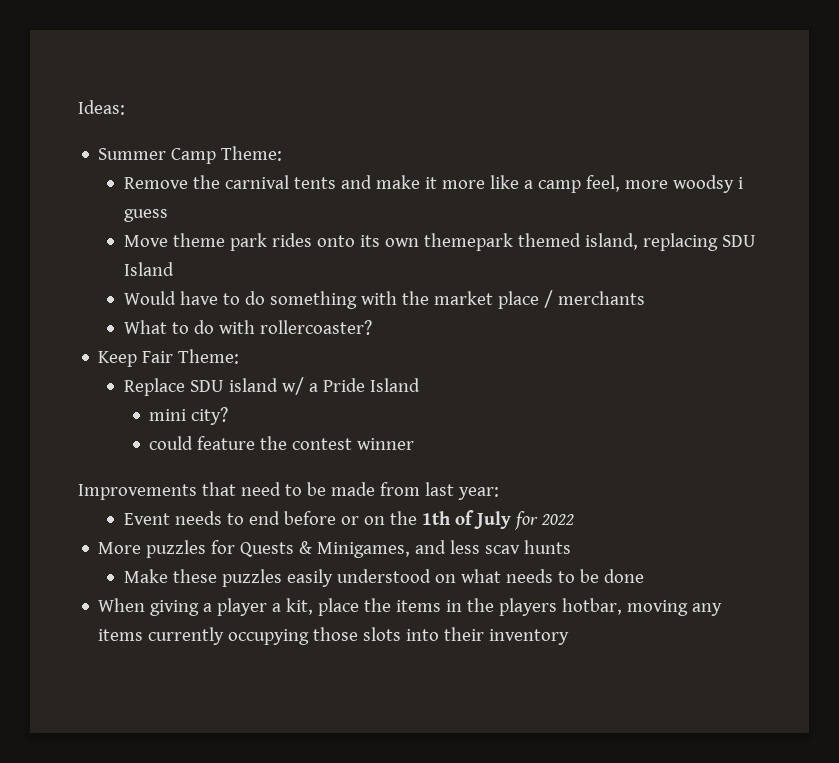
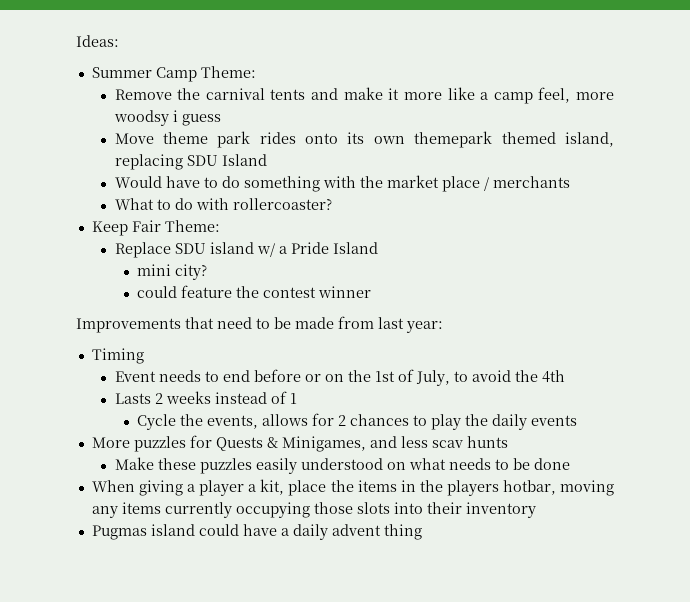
+ Timing
- Event needs to end before or on the 1th of July for 2022
+ Event needs to end before or on the 1st of July, to avoid the 4th
+ Lasts 2 weeks instead of 1
+ Cycle the events, allows for 2 chances to play the daily events
+ Pugmas island could have a daily advent thing

